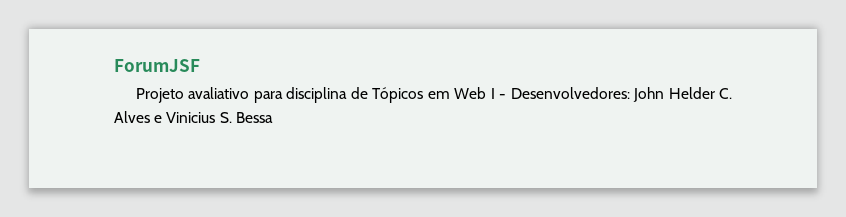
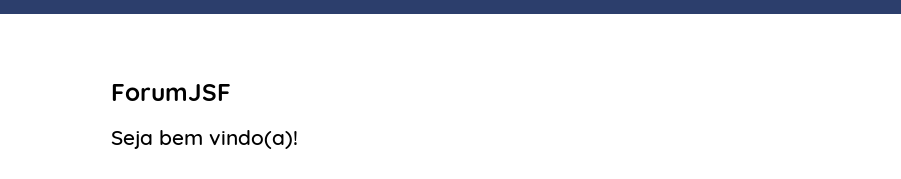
- Projeto avaliativo para disciplina de Tópicos em Web I - Desenvolvedores: John Helder C. Alves e Vinicius S. Bessa
+ Seja bem vindo(a)!

